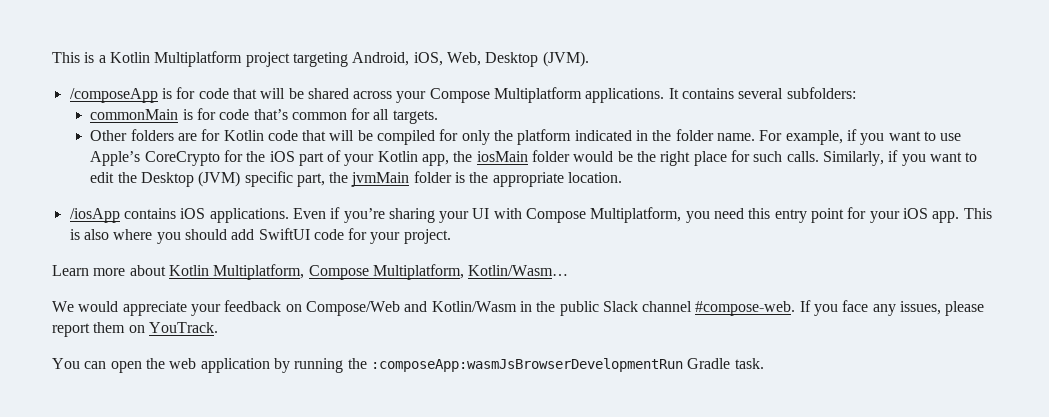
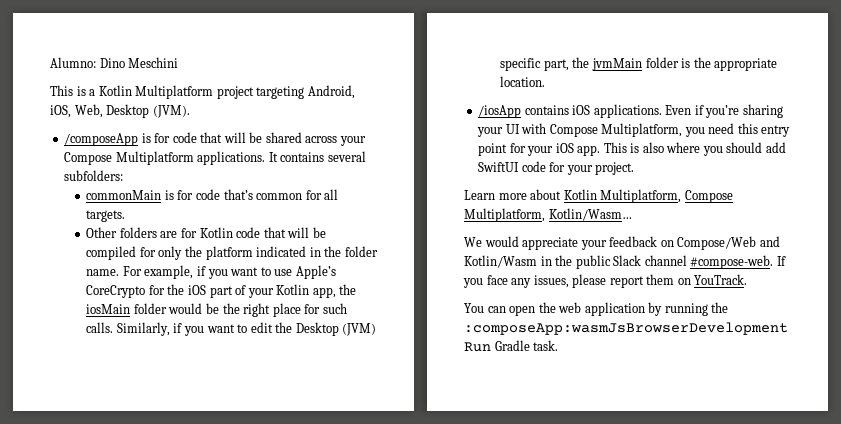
+ Alumno: Dino Meschini

